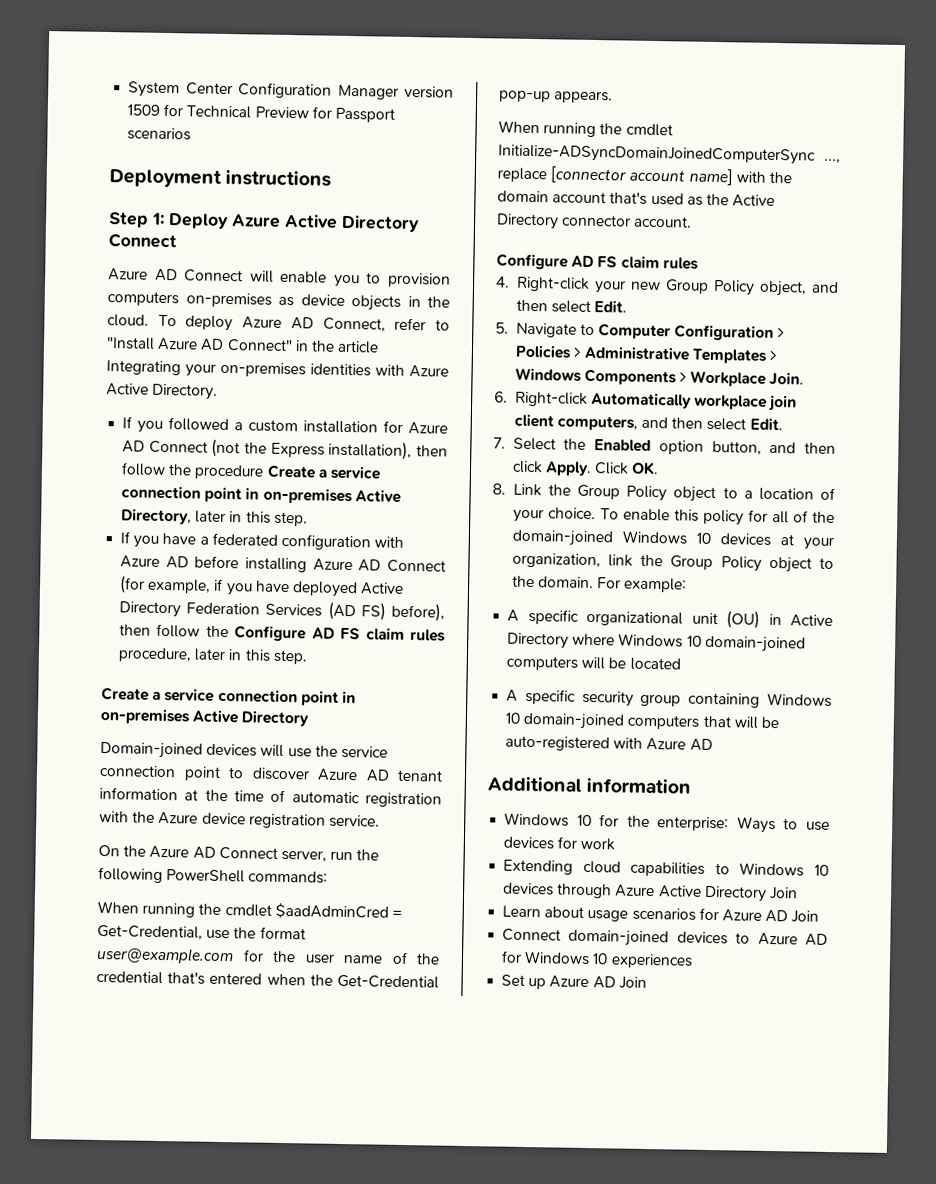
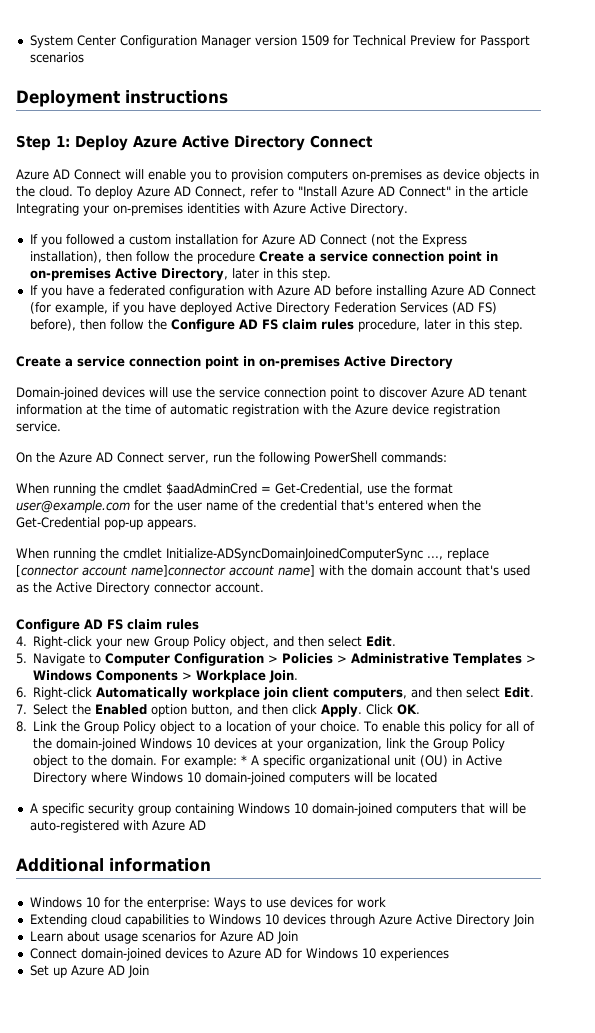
- When running the cmdlet Initialize-ADSyncDomainJoinedComputerSync ..., replace [connector account name] with the domain account that's used as the Active Directory connector account.
+ When running the cmdlet Initialize-ADSyncDomainJoinedComputerSync ..., replace [connector account name]connector account name] with the domain account that's used as the Active Directory connector account.
- For example:
- A specific organizational unit (OU) in Active Directory where Windows 10 domain-joined computers will be located
+ For example: * A specific organizational unit (OU) in Active Directory where Windows 10 domain-joined computers will be located

